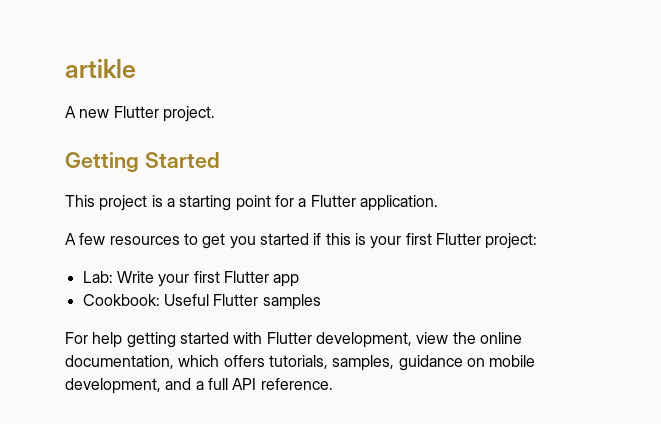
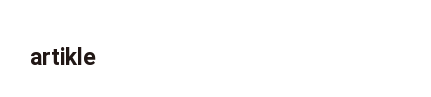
- A new Flutter project.
- Getting Started
- This project is a starting point for a Flutter application.
- A few resources to get you started if this is your first Flutter project:
- Lab: Write your first Flutter app
- Cookbook: Useful Flutter samples
- For help getting started with Flutter development, view the online documentation, which offers tutorials, samples, guidance on mobile development, and a full API reference.

